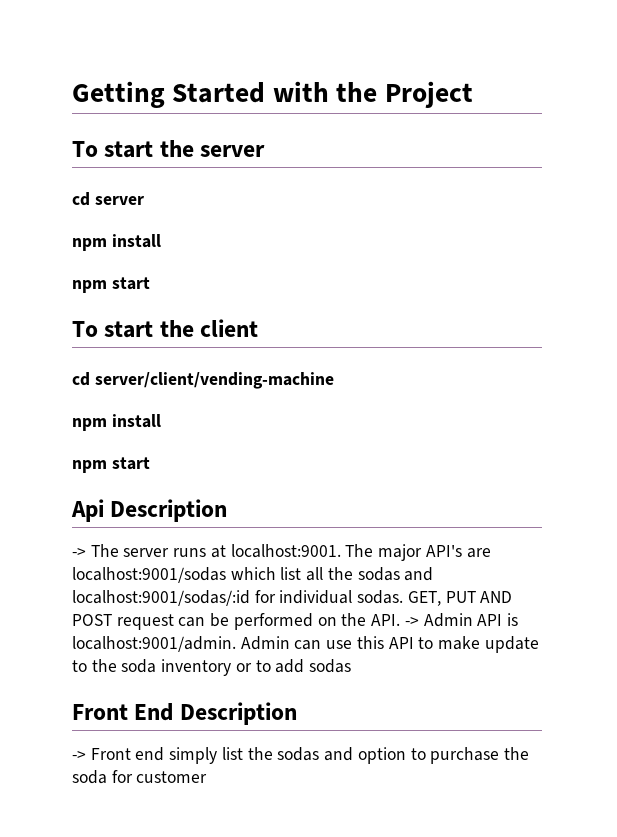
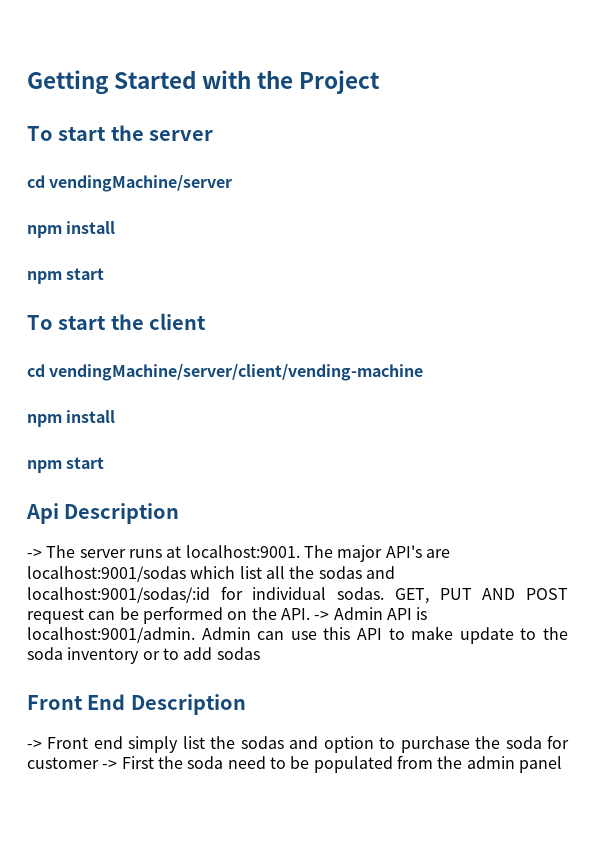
- cd server
+ cd vendingMachine/server
- cd server/client/vending-machine
+ cd vendingMachine/server/client/vending-machine
- -> Front end simply list the sodas and option to purchase the soda for customer
+ -> Front end simply list the sodas and option to purchase the soda for customer -> First the soda need to be populated from the admin panel

